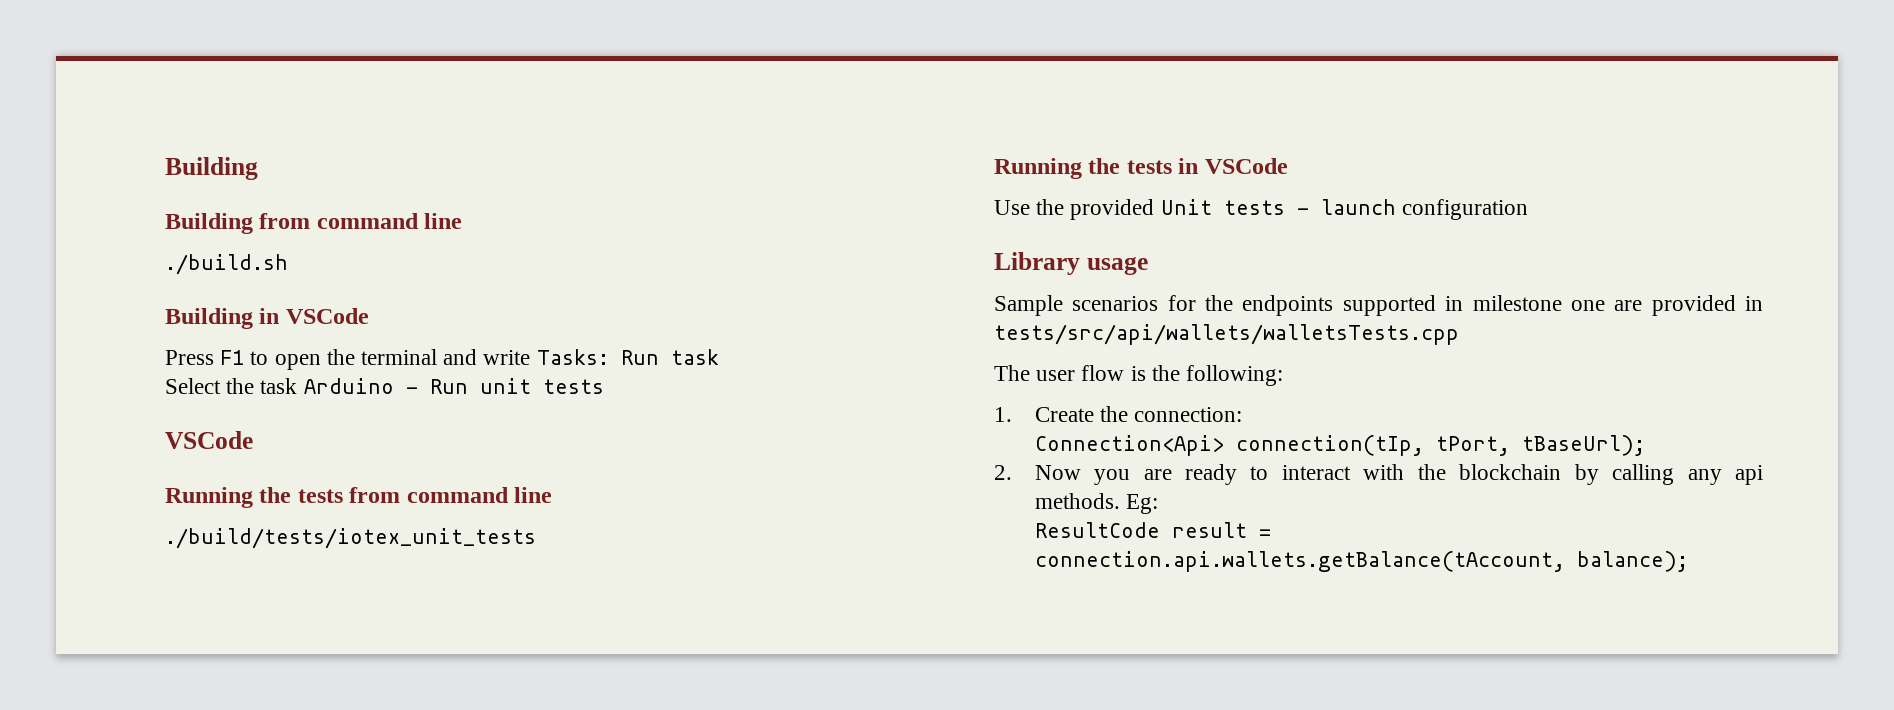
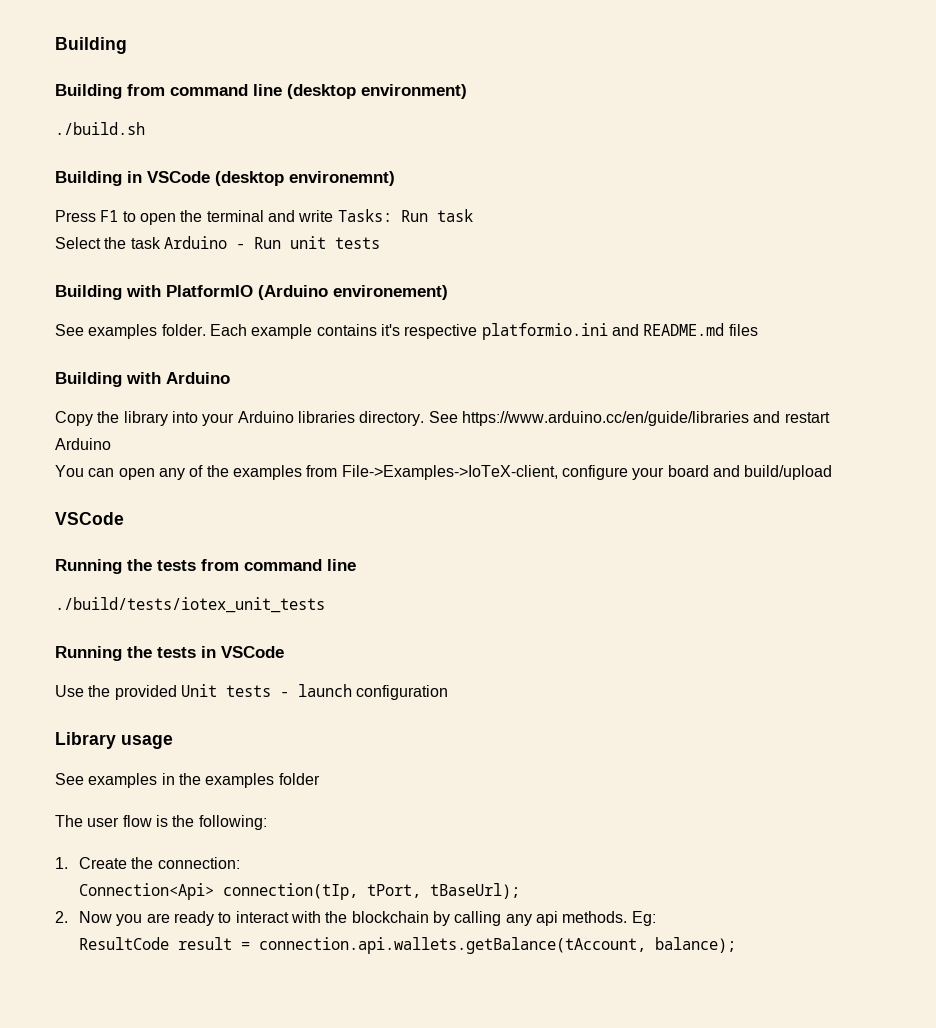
- Building from command line
+ Building from command line (desktop environment)
- Building in VSCode
+ Building in VSCode (desktop environemnt)
+ Building with PlatformIO (Arduino environement)
+ See examples folder. Each example contains it's respective platformio.ini and README.md files
+ Building with Arduino
+ Copy the library into your Arduino libraries directory. See https://www.arduino.cc/en/guide/libraries and restart Arduino
+ You can open any of the examples from File->Examples->IoTeX-client, configure your board and build/upload
- Sample scenarios for the endpoints supported in milestone one are provided in tests/src/api/wallets/walletsTests.cpp
+ See examples in the examples folder

